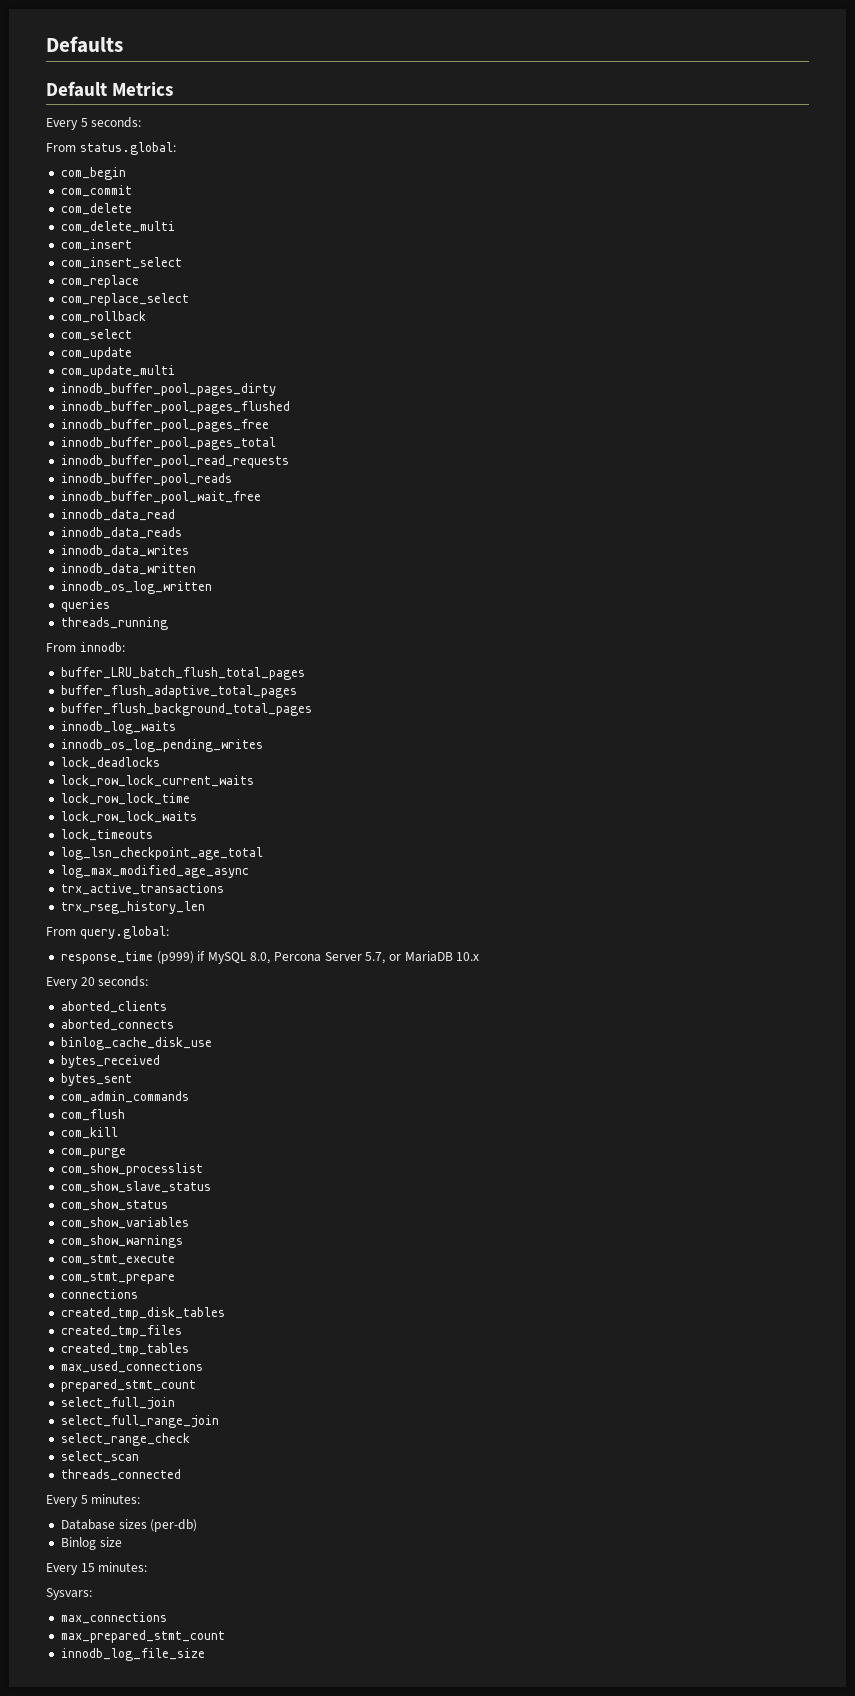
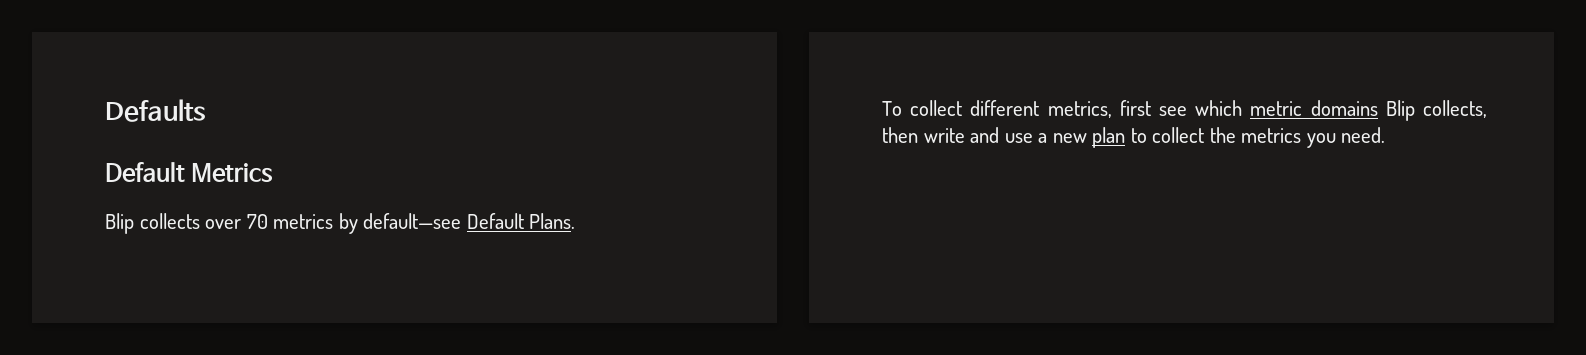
- Every 5 seconds:
- From status.global:
- com_begin
- com_commit
- com_delete
- com_delete_multi
- com_insert
- com_insert_select
- com_replace
- com_replace_select
- com_rollback
- com_select
- com_update
- com_update_multi
- innodb_buffer_pool_pages_dirty
- innodb_buffer_pool_pages_flushed
- innodb_buffer_pool_pages_free
- innodb_buffer_pool_pages_total
- innodb_buffer_pool_read_requests
- innodb_buffer_pool_reads
- innodb_buffer_pool_wait_free
- innodb_data_read
- innodb_data_reads
- innodb_data_writes
- innodb_data_written
- innodb_os_log_written
- queries
- threads_running
- From innodb:
- buffer_LRU_batch_flush_total_pages
- buffer_flush_adaptive_total_pages
- buffer_flush_background_total_pages
- innodb_log_waits
- innodb_os_log_pending_writes
- lock_deadlocks
- lock_row_lock_current_waits
- lock_row_lock_time
- lock_row_lock_waits
- lock_timeouts
- log_lsn_checkpoint_age_total
- log_max_modified_age_async
- trx_active_transactions
- trx_rseg_history_len
- From query.global:
- response_time (p999) if MySQL 8.0, Percona Server 5.7, or MariaDB 10.x
- Every 20 seconds:
- aborted_clients
- aborted_connects
- binlog_cache_disk_use
- bytes_received
- bytes_sent
- com_admin_commands
- com_flush
- com_kill
- com_purge
- com_show_processlist
- com_show_slave_status
- com_show_status
- com_show_variables
- com_show_warnings
- com_stmt_execute
- com_stmt_prepare
- connections
- created_tmp_disk_tables
- created_tmp_files
- created_tmp_tables
- max_used_connections
- prepared_stmt_count
- select_full_join
- select_full_range_join
- select_range_check
- select_scan
- threads_connected
- Every 5 minutes:
- Database sizes (per-db)
- Binlog size
- Every 15 minutes:
- Sysvars:
- max_connections
- max_prepared_stmt_count
- innodb_log_file_size
+ Blip collects over 70 metrics by default—see Default Plans.
+ To collect different metrics, first see which metric domains Blip collects, then write and use a new plan to collect the metrics you need.

